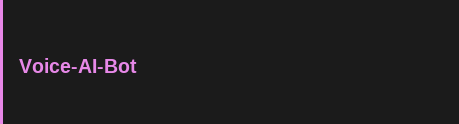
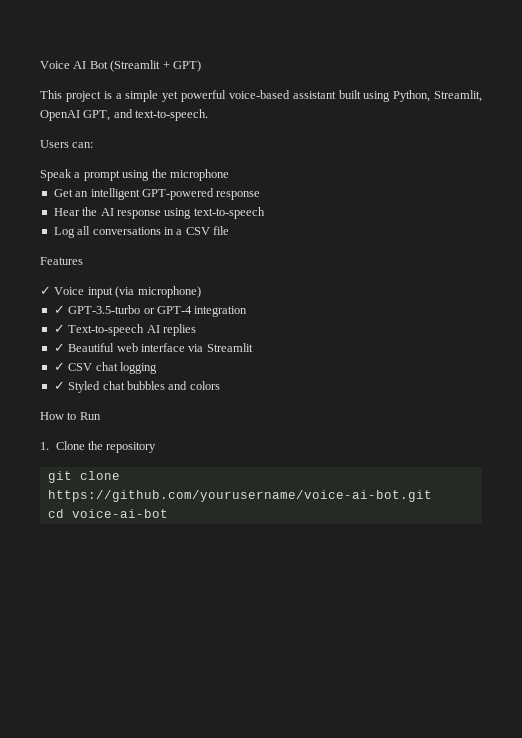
- Voice-AI-Bot
+ Voice AI Bot (Streamlit + GPT)
+ This project is a simple yet powerful voice-based assistant built using Python, Streamlit, OpenAI GPT, and text-to-speech.
+ Users can:
+ Speak a prompt using the microphone
+ Get an intelligent GPT-powered response
+ Hear the AI response using text-to-speech
+ Log all conversations in a CSV file
+ Features
+ ✓ Voice input (via microphone)
+ ✓ GPT-3.5-turbo or GPT-4 integration
+ ✓ Text-to-speech AI replies
+ ✓ Beautiful web interface via Streamlit
+ ✓ CSV chat logging
+ ✓ Styled chat bubbles and colors
+ How to Run
+ 1. Clone the repository
+ git clone https://github.com/yourusername/voice-ai-bot.git
+ cd voice-ai-bot

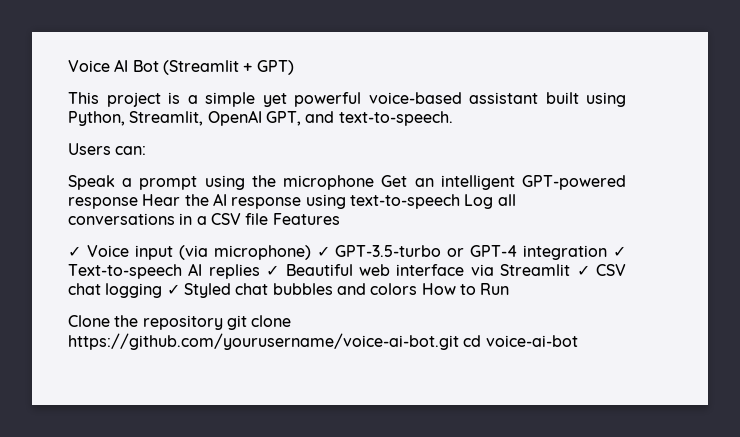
- Speak a prompt using the microphone
- Get an intelligent GPT-powered response
- Hear the AI response using text-to-speech
- Log all conversations in a CSV file
- Features
+ Speak a prompt using the microphone Get an intelligent GPT-powered response Hear the AI response using text-to-speech Log all conversations in a CSV file Features
- ✓ Voice input (via microphone)
- ✓ GPT-3.5-turbo or GPT-4 integration
- ✓ Text-to-speech AI replies
- ✓ Beautiful web interface via Streamlit
- ✓ CSV chat logging
- ✓ Styled chat bubbles and colors
- How to Run
+ ✓ Voice input (via microphone) ✓ GPT-3.5-turbo or GPT-4 integration ✓ Text-to-speech AI replies ✓ Beautiful web interface via Streamlit ✓ CSV chat logging ✓ Styled chat bubbles and colors How to Run
- 1. Clone the repository
- git clone https://github.com/yourusername/voice-ai-bot.git
- cd voice-ai-bot
+ Clone the repository git clone https://github.com/yourusername/voice-ai-bot.git cd voice-ai-bot

